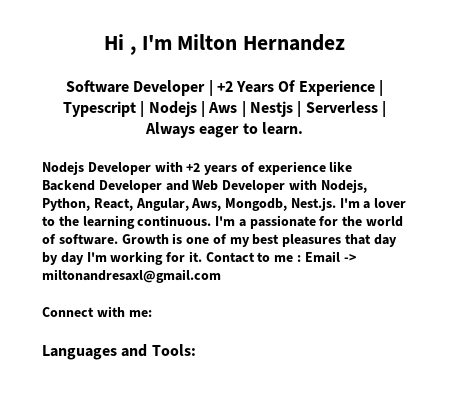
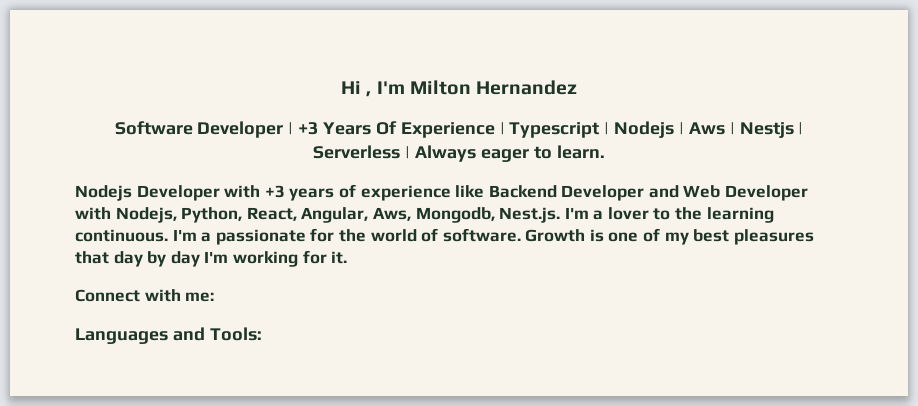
- Software Developer | +2 Years Of Experience | Typescript | Nodejs | Aws | Nestjs | Serverless | Always eager to learn.
+ Software Developer | +3 Years Of Experience | Typescript | Nodejs | Aws | Nestjs | Serverless | Always eager to learn.
- Nodejs Developer with +2 years of experience like Backend Developer and Web Developer with Nodejs, Python, React, Angular, Aws, Mongodb, Nest.js. I'm a lover to the learning continuous.
+ Nodejs Developer with +3 years of experience like Backend Developer and Web Developer with Nodejs, Python, React, Angular, Aws, Mongodb, Nest.js. I'm a lover to the learning continuous.
- Contact to me : Email -> miltonandresaxl@gmail.com

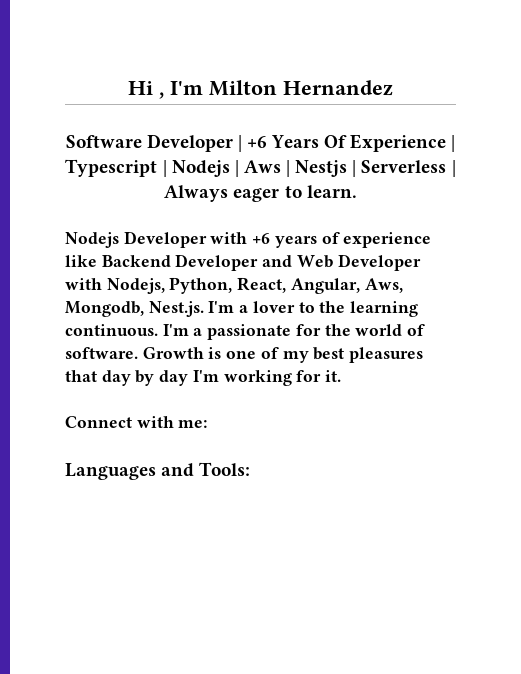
- Software Developer | +3 Years Of Experience | Typescript | Nodejs | Aws | Nestjs | Serverless | Always eager to learn.
+ Software Developer | +6 Years Of Experience | Typescript | Nodejs | Aws | Nestjs | Serverless | Always eager to learn.
- Nodejs Developer with +3 years of experience like Backend Developer and Web Developer with Nodejs, Python, React, Angular, Aws, Mongodb, Nest.js. I'm a lover to the learning continuous.
+ Nodejs Developer with +6 years of experience like Backend Developer and Web Developer with Nodejs, Python, React, Angular, Aws, Mongodb, Nest.js. I'm a lover to the learning continuous.

